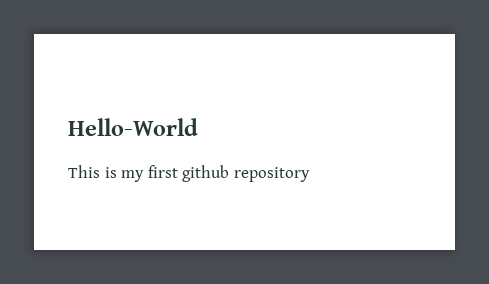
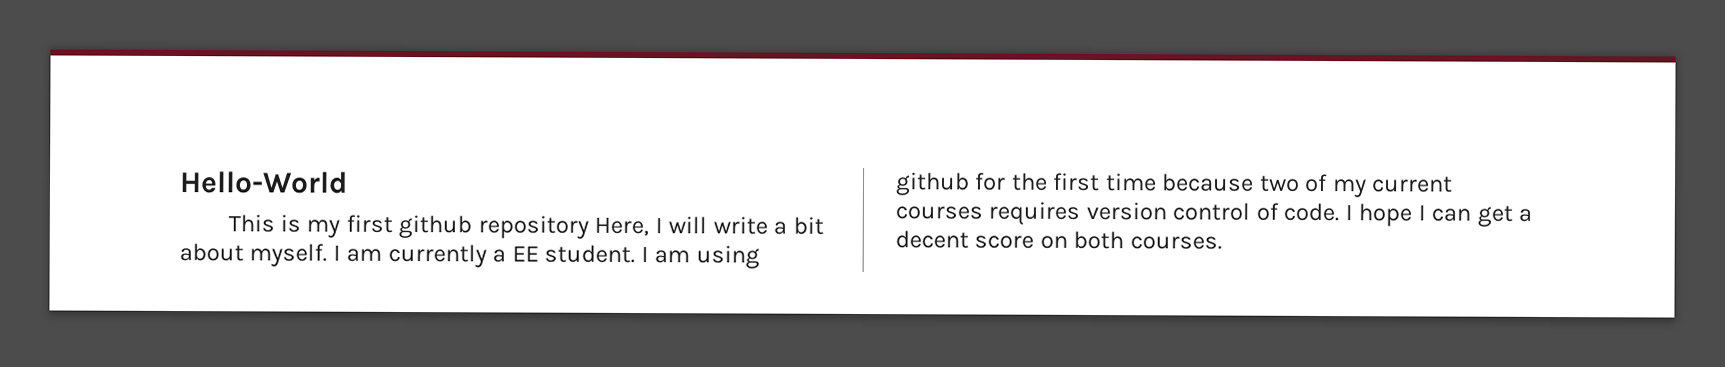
- This is my first github repository
+ This is my first github repository Here, I will write a bit about myself. I am currently a EE student. I am using github for the first time because two of my current courses requires version control of code. I hope I can get a decent score on both courses.

